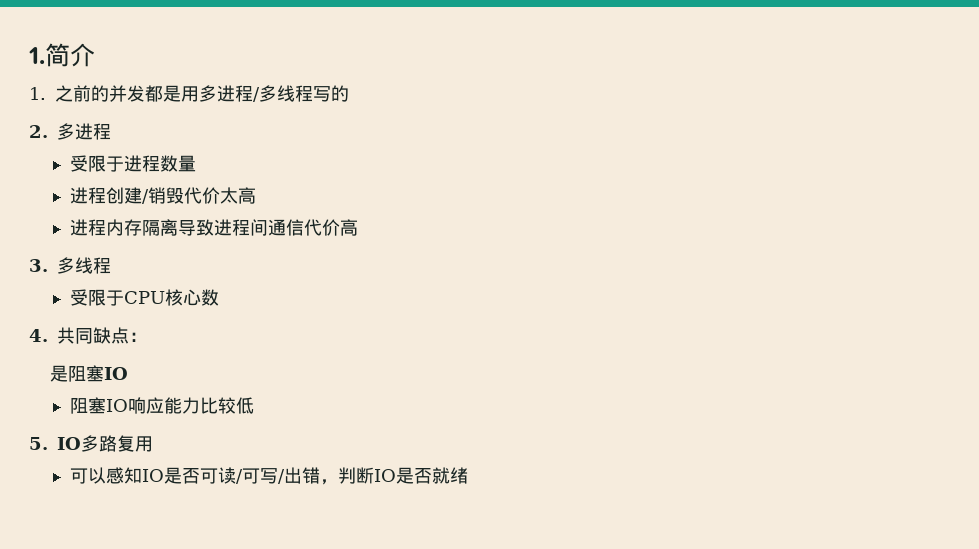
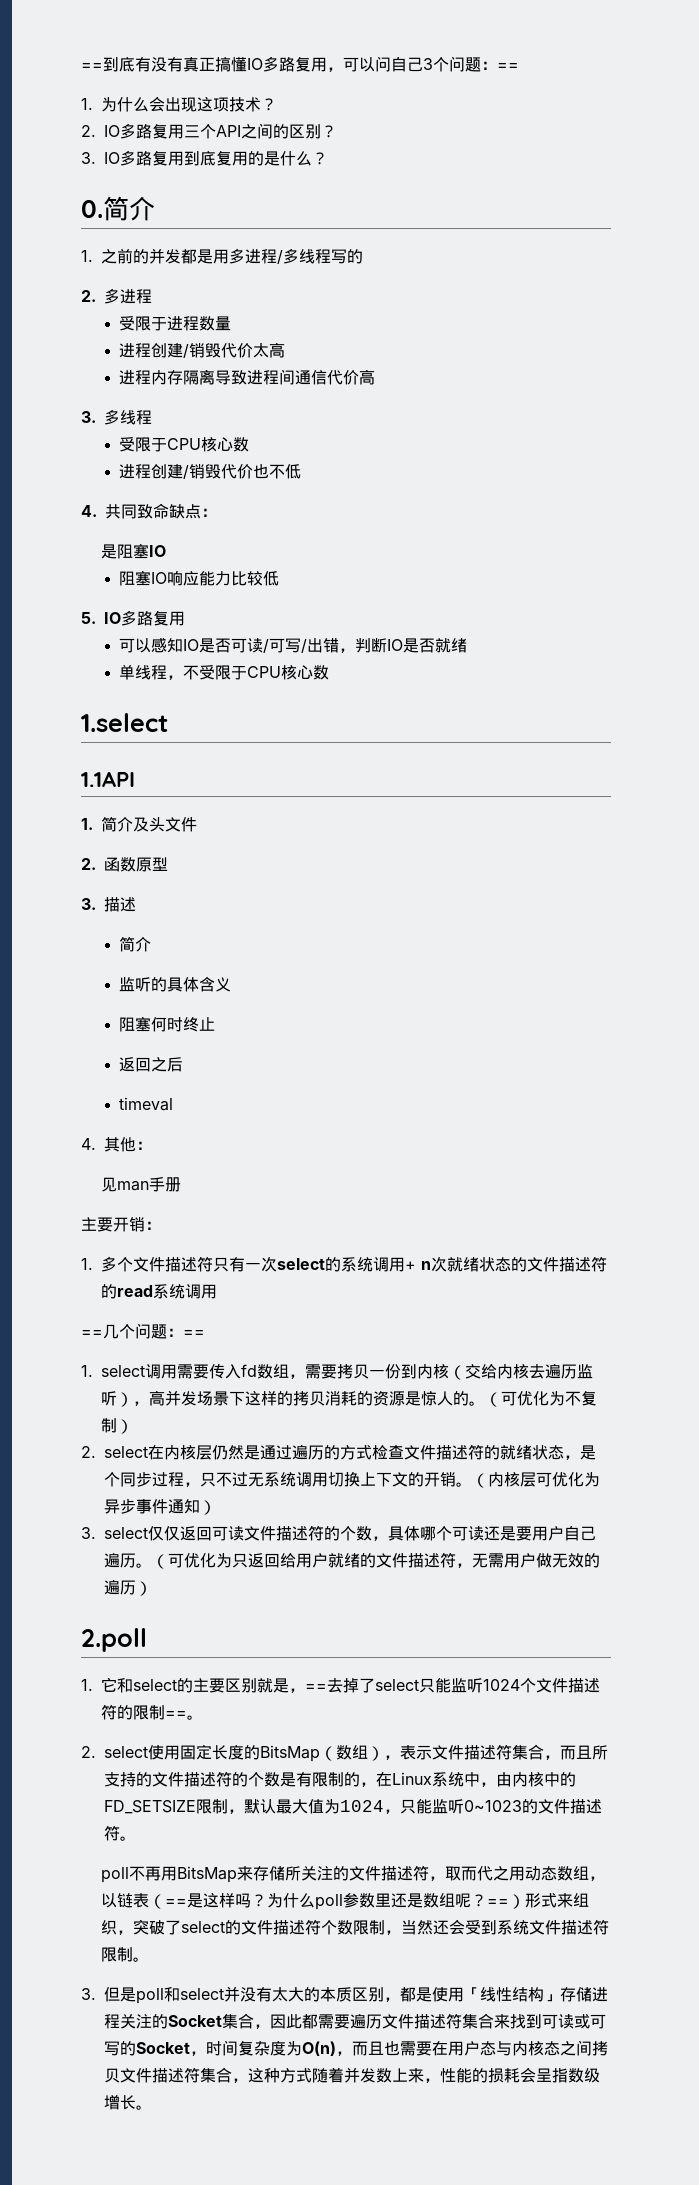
- 1.简介
+ ==到底有没有真正搞懂IO多路复用，可以问自己3个问题：==
+ 1.为什么会出现这项技术？
+ 2. IO多路复用三个API之间的区别？
+ 3. IO多路复用到底复用的是什么？
+ 0.简介
+ 进程创建/销毁代价也不低
- 4.共同缺点：
+ 4.共同致命缺点：
+ 单线程，不受限于CPU核心数
+ 1.select
+ 1.1API
+ 1.简介及头文件
+ 2.函数原型
+ 3.描述
+ 简介
+ 监听的具体含义
+ 阻塞何时终止
+ 返回之后
+ timeval
+ 4.其他：
+ 见man手册
+ 主要开销：
+ 1.多个文件描述符只有一次select的系统调用+ n次就绪状态的文件描述符的read系统调用
+ ==几个问题：==
+ 1. select调用需要传入fd数组，需要拷贝一份到内核（交给内核去遍历监听），高并发场景下这样的拷贝消耗的资源是惊人的。（可优化为不复制）
+ 2. select在内核层仍然是通过遍历的方式检查文件描述符的就绪状态，是个同步过程，只不过无系统调用切换上下文的开销。（内核层可优化为异步事件通知）
+ 3. select仅仅返回可读文件描述符的个数，具体哪个可读还是要用户自己遍历。（可优化为只返回给用户就绪的文件描述符，无需用户做无效的遍历）
+ 2.poll
+ 1.它和select的主要区别就是，==去掉了select只能监听1024个文件描述符的限制==。
+ 2. select使用固定长度的BitsMap（数组），表示文件描述符集合，而且所支持的文件描述符的个数是有限制的，在Linux系统中，由内核中的FD_SETSIZE限制，默认最大值为1024，只能监听0~1023的文件描述符。
+ poll不再用BitsMap来存储所关注的文件描述符，取而代之用动态数组，以链表（==是这样吗？为什么poll参数里还是数组呢？==）形式来组织，突破了select的文件描述符个数限制，当然还会受到系统文件描述符限制。
+ 3.但是poll和select并没有太大的本质区别，都是使用「线性结构」存储进程关注的Socket集合，因此都需要遍历文件描述符集合来找到可读或可写的Socket，时间复杂度为O(n)，而且也需要在用户态与内核态之间拷贝文件描述符集合，这种方式随着并发数上来，性能的损耗会呈指数级增长。

